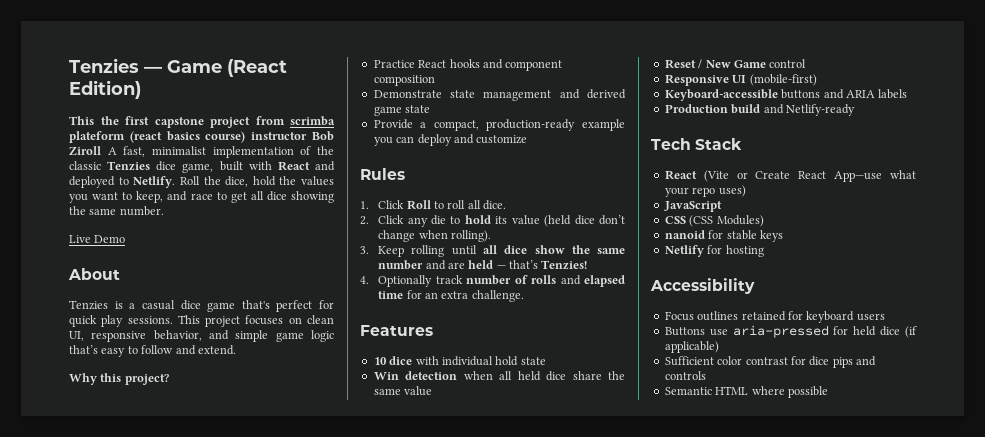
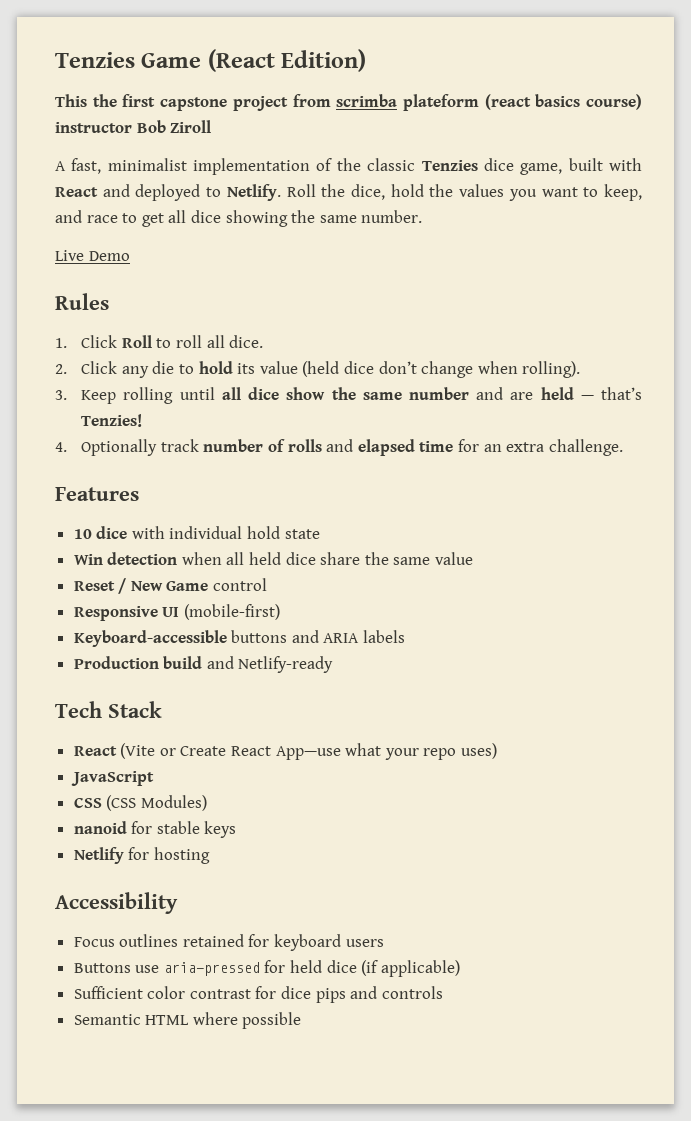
- Tenzies — Game (React Edition)
+ Tenzies Game (React Edition)
- This the first capstone project from scrimba plateform (react basics course) instructor Bob Ziroll A fast, minimalist implementation of the classic Tenzies dice game, built with React and deployed to Netlify.
+ This the first capstone project from scrimba plateform (react basics course) instructor Bob Ziroll
+ A fast, minimalist implementation of the classic Tenzies dice game, built with React and deployed to Netlify.
- About
- Tenzies is a casual dice game that's perfect for quick play sessions. This project focuses on clean UI, responsive behavior, and simple game logic that’s easy to follow and extend.
- Why this project?
- Practice React hooks and component composition
- Demonstrate state management and derived game state
- Provide a compact, production-ready example you can deploy and customize

